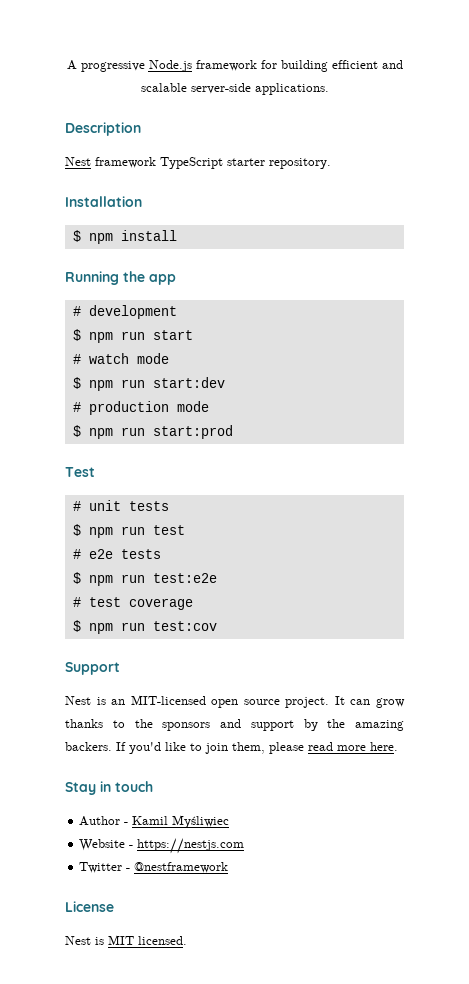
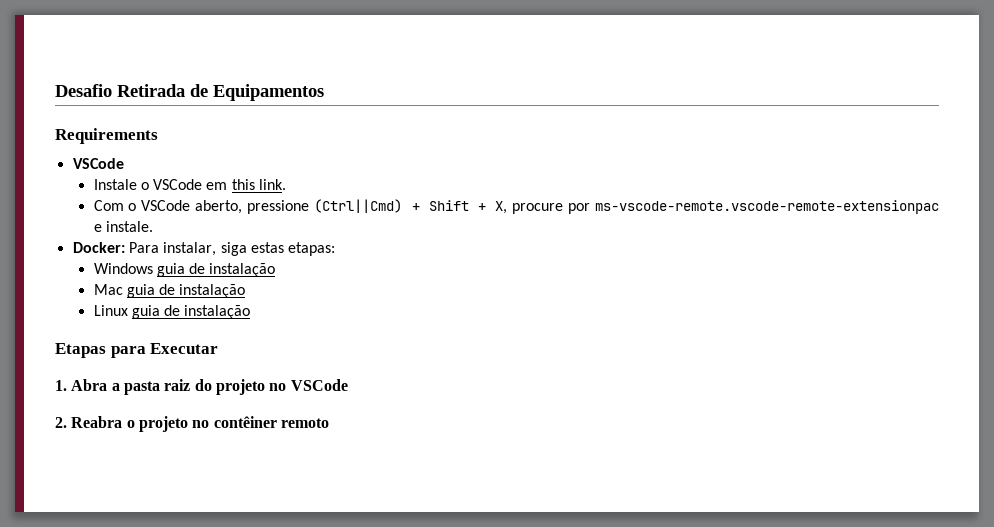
- A progressive Node.js framework for building efficient and scalable server-side applications.
- Description
- Nest framework TypeScript starter repository.
- Installation
- $ npm install
- Running the app
- # development
- $ npm run start
- # watch mode
- $ npm run start:dev
- # production mode
- $ npm run start:prod
- Test
- # unit tests
- $ npm run test
- # e2e tests
- $ npm run test:e2e
- # test coverage
- $ npm run test:cov
- Support
- Nest is an MIT-licensed open source project. It can grow thanks to the sponsors and support by the amazing backers. If you'd like to join them, please read more here.
- Stay in touch
- Author - Kamil Myśliwiec
- Website - https://nestjs.com
- Twitter - @nestframework
- License
- Nest is MIT licensed.
+ Desafio Retirada de Equipamentos
+ Requirements
+ VSCode
+ Instale o VSCode em this link.
+ Com o VSCode aberto, pressione (Ctrl||Cmd) + Shift + X, procure por ms-vscode-remote.vscode-remote-extensionpac e instale.
+ Docker: Para instalar, siga estas etapas:
+ Windows guia de instalação
+ Mac guia de instalação
+ Linux guia de instalação
+ Etapas para Executar
+ 1. Abra a pasta raiz do projeto no VSCode
+ 2. Reabra o projeto no contêiner remoto

